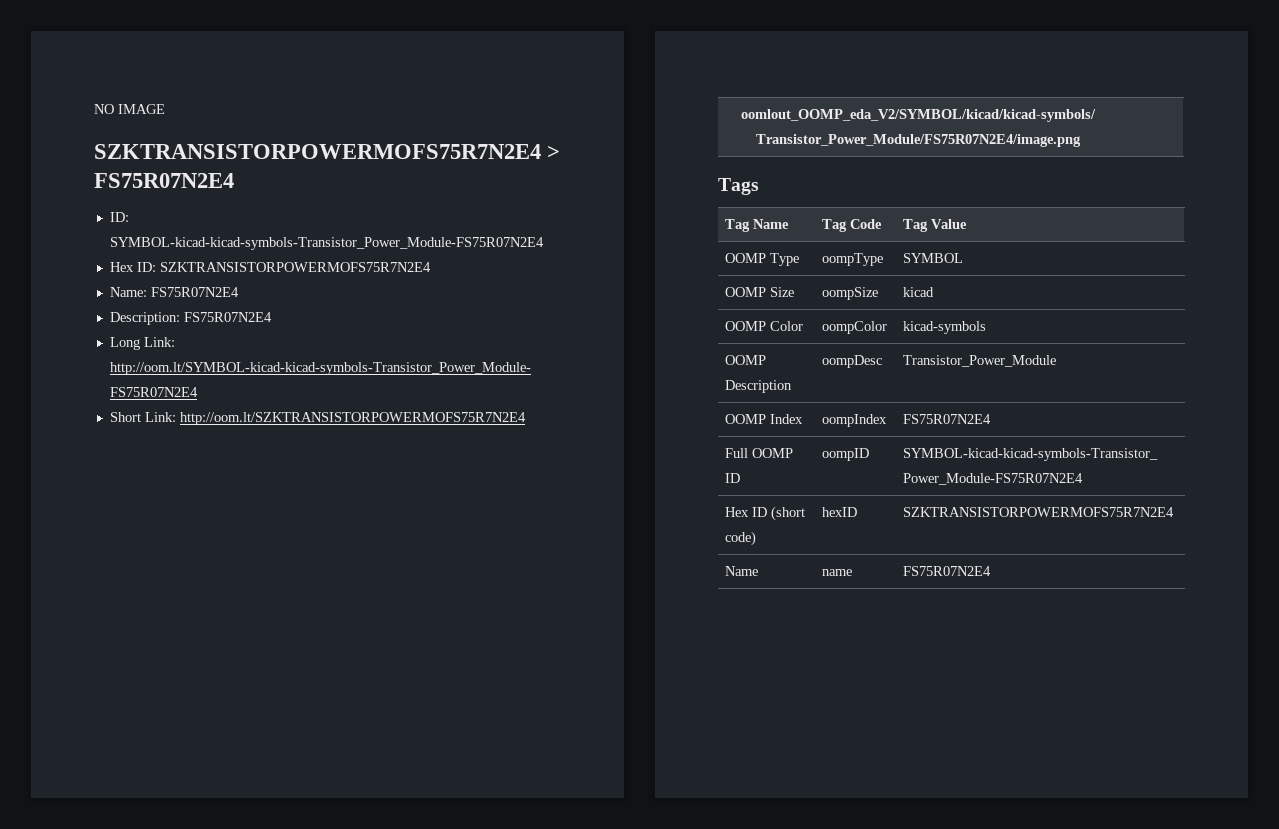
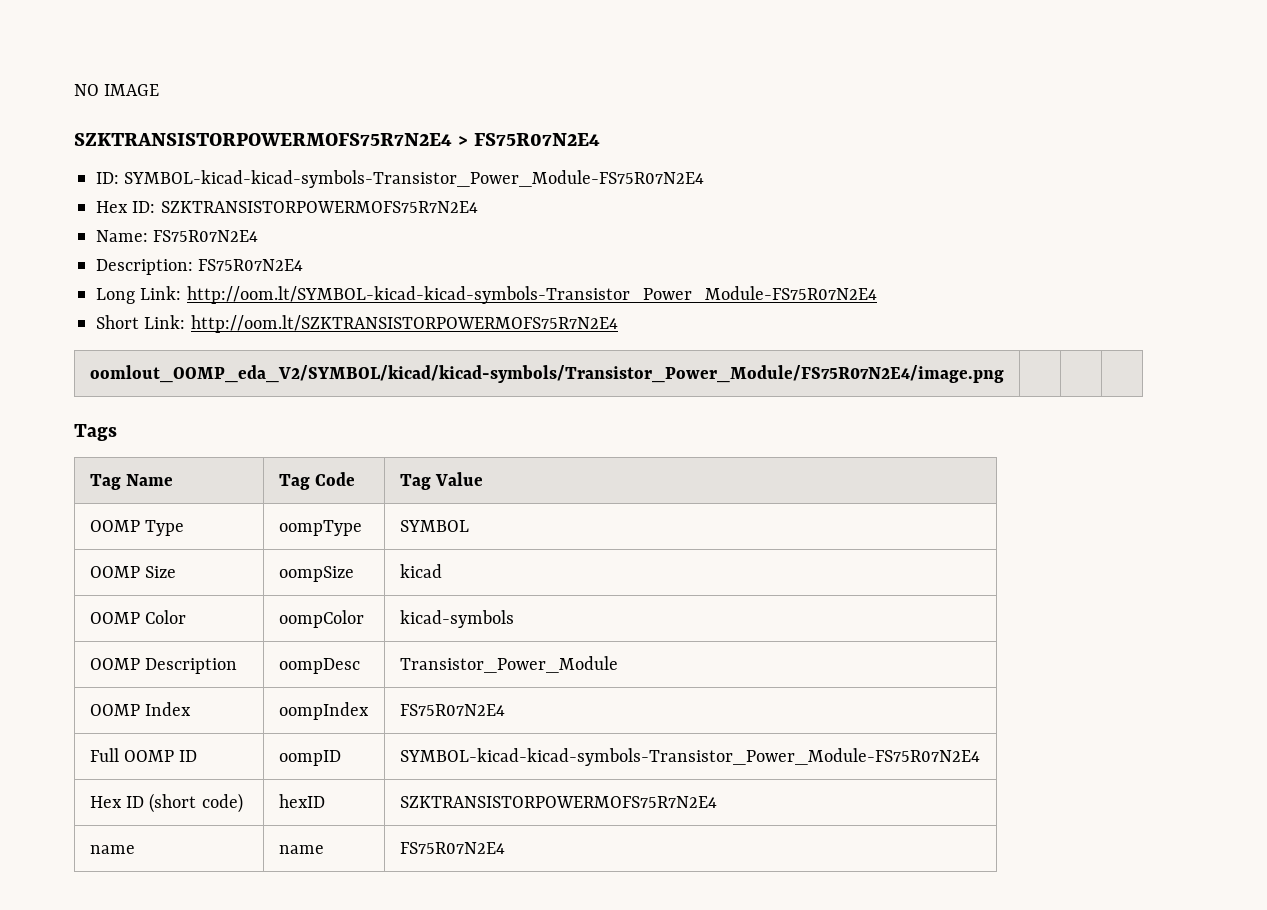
- Name | name | FS75R07N2E4
+ name | name | FS75R07N2E4

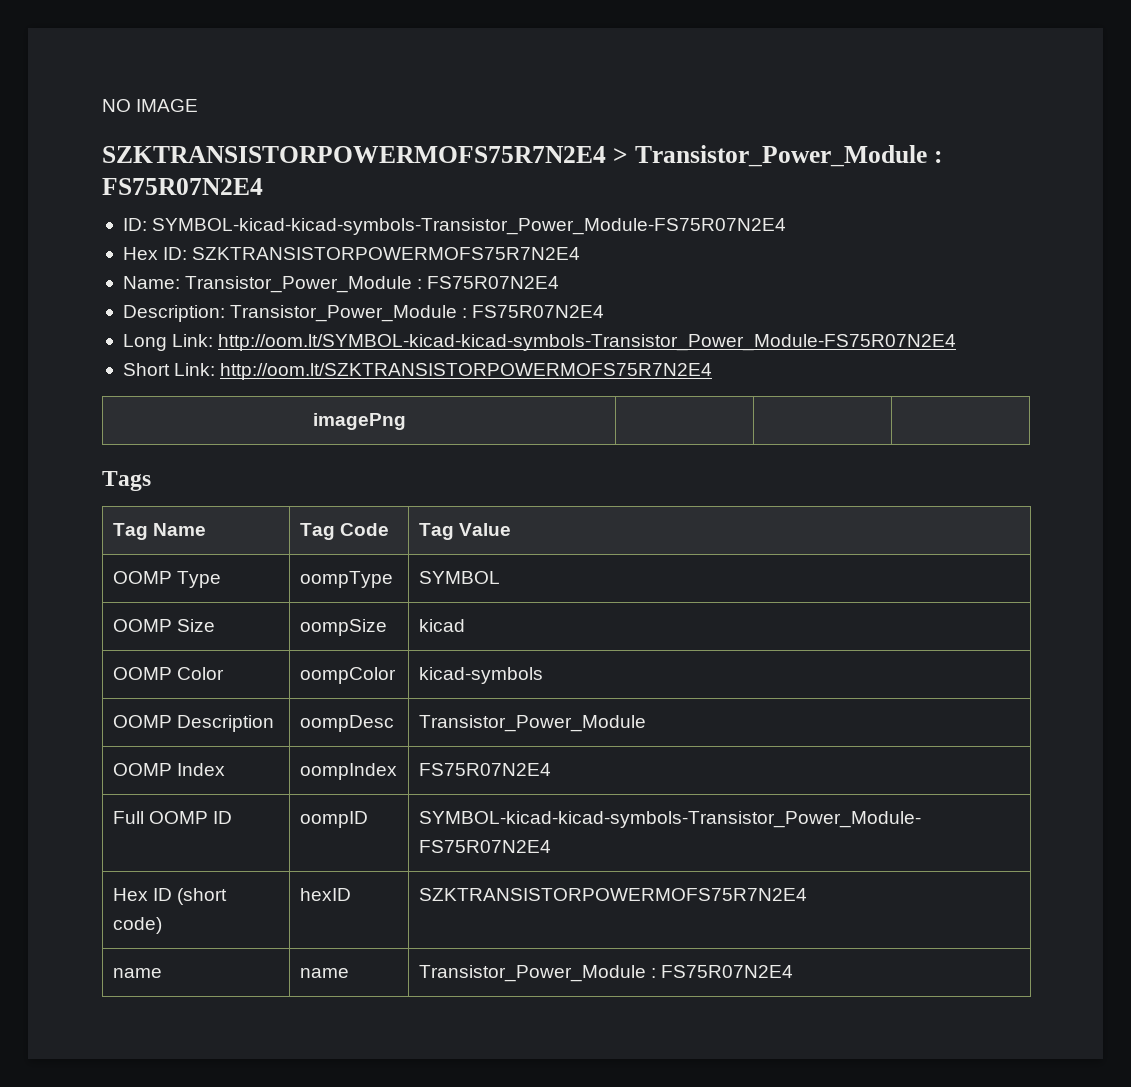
- SZKTRANSISTORPOWERMOFS75R7N2E4 > FS75R07N2E4
+ SZKTRANSISTORPOWERMOFS75R7N2E4 > Transistor_Power_Module : FS75R07N2E4
- Name: FS75R07N2E4
+ Name: Transistor_Power_Module : FS75R07N2E4
- Description: FS75R07N2E4
+ Description: Transistor_Power_Module : FS75R07N2E4
- oomlout_OOMP_eda_V2/SYMBOL/kicad/kicad-symbols/Transistor_Power_Module/FS75R07N2E4/image.png | | |
+ imagePng | | |
- name | name | FS75R07N2E4
+ name | name | Transistor_Power_Module : FS75R07N2E4

